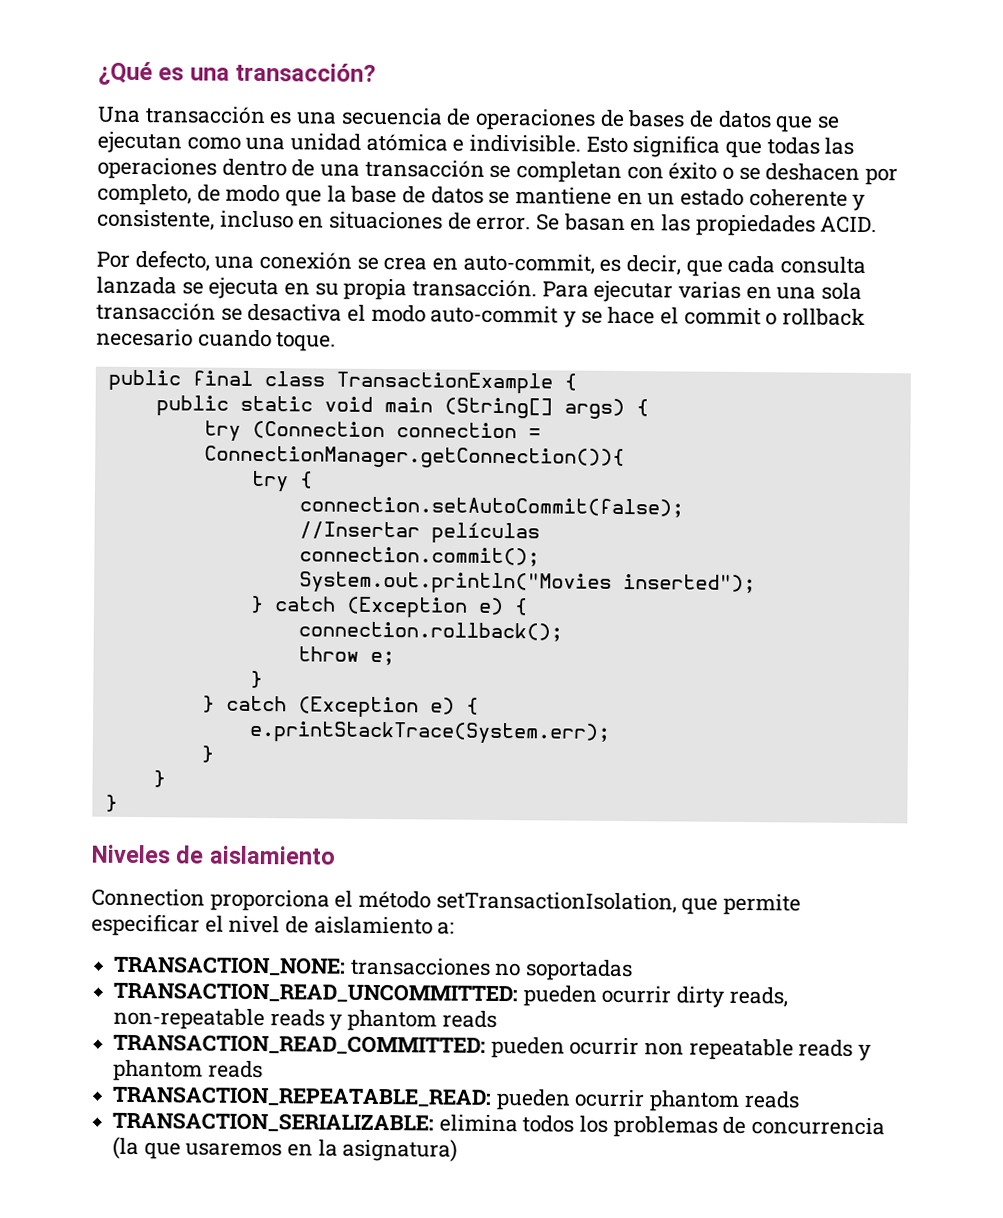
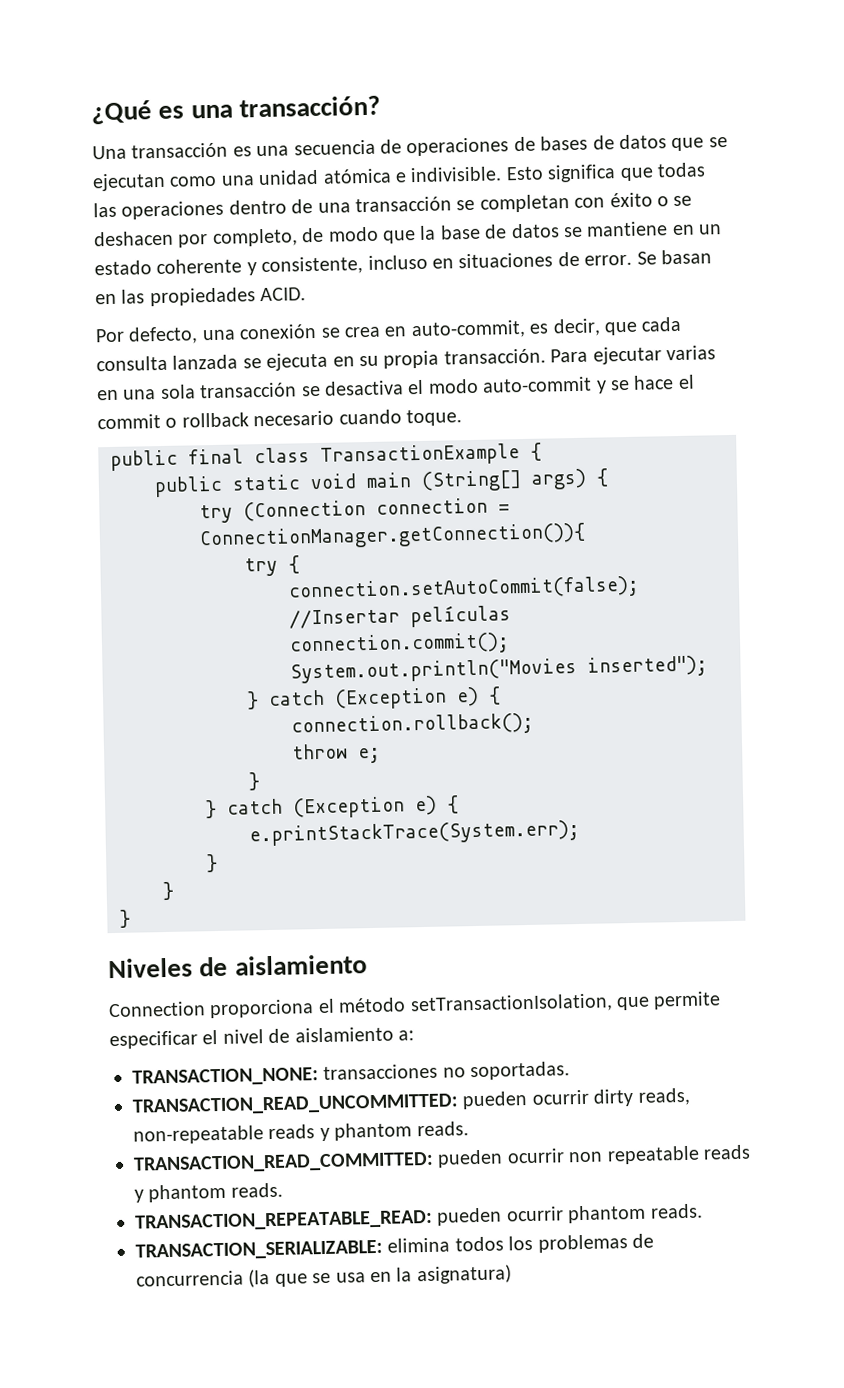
- TRANSACTION_NONE: transacciones no soportadas
+ TRANSACTION_NONE: transacciones no soportadas.
- TRANSACTION_READ_UNCOMMITTED: pueden ocurrir dirty reads, non-repeatable reads y phantom reads
+ TRANSACTION_READ_UNCOMMITTED: pueden ocurrir dirty reads, non-repeatable reads y phantom reads.
- TRANSACTION_READ_COMMITTED: pueden ocurrir non repeatable reads y phantom reads
+ TRANSACTION_READ_COMMITTED: pueden ocurrir non repeatable reads y phantom reads.
- TRANSACTION_REPEATABLE_READ: pueden ocurrir phantom reads
+ TRANSACTION_REPEATABLE_READ: pueden ocurrir phantom reads.
- TRANSACTION_SERIALIZABLE: elimina todos los problemas de concurrencia (la que usaremos en la asignatura)
+ TRANSACTION_SERIALIZABLE: elimina todos los problemas de concurrencia (la que se usa en la asignatura)

